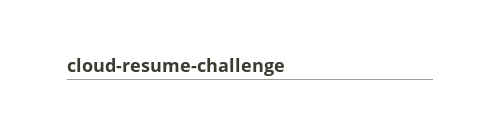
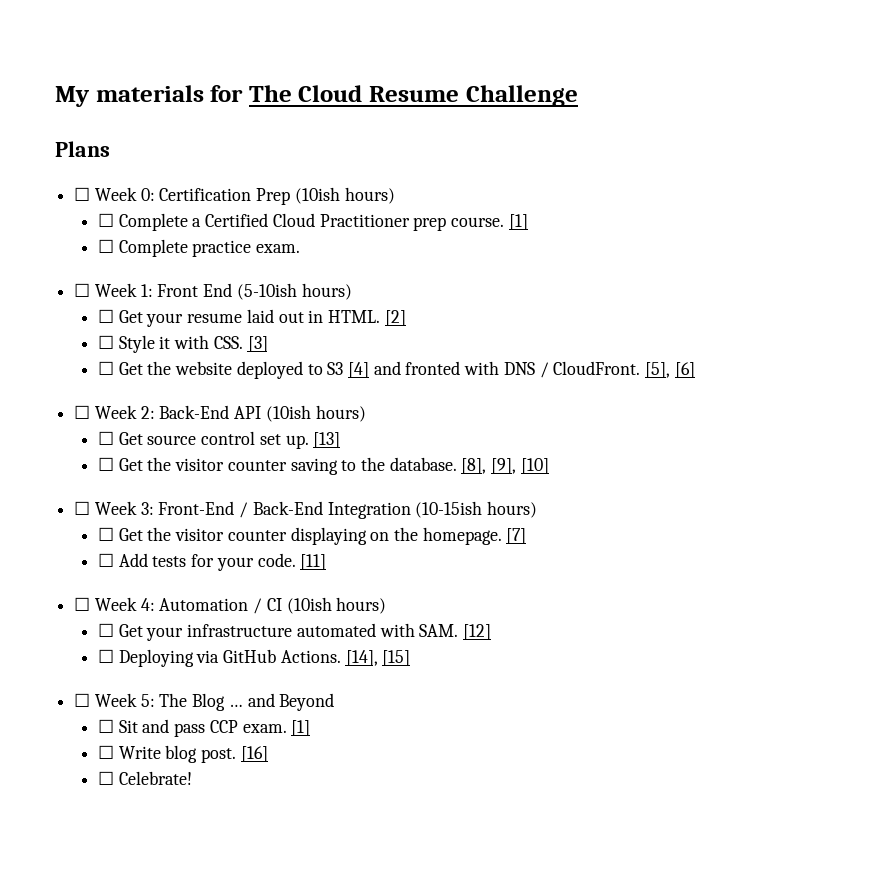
- cloud-resume-challenge
+ My materials for The Cloud Resume Challenge
+ Plans
+ ☐ Week 0: Certification Prep (10ish hours)
+ ☐ Complete a Certified Cloud Practitioner prep course. [1]
+ ☐ Complete practice exam.
+ ☐ Week 1: Front End (5-10ish hours)
+ ☐ Get your resume laid out in HTML. [2]
+ ☐ Style it with CSS. [3]
+ ☐ Get the website deployed to S3 [4] and fronted with DNS / CloudFront. [5], [6]
+ ☐ Week 2: Back-End API (10ish hours)
+ ☐ Get source control set up. [13]
+ ☐ Get the visitor counter saving to the database. [8], [9], [10]
+ ☐ Week 3: Front-End / Back-End Integration (10-15ish hours)
+ ☐ Get the visitor counter displaying on the homepage. [7]
+ ☐ Add tests for your code. [11]
+ ☐ Week 4: Automation / CI (10ish hours)
+ ☐ Get your infrastructure automated with SAM. [12]
+ ☐ Deploying via GitHub Actions. [14], [15]
+ ☐ Week 5: The Blog … and Beyond
+ ☐ Sit and pass CCP exam. [1]
+ ☐ Write blog post. [16]
+ ☐ Celebrate!

